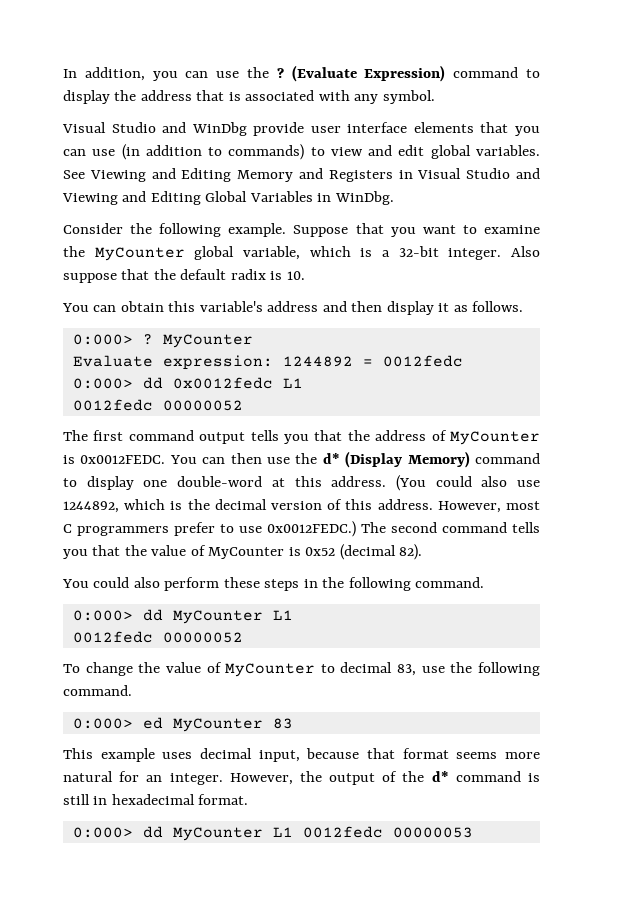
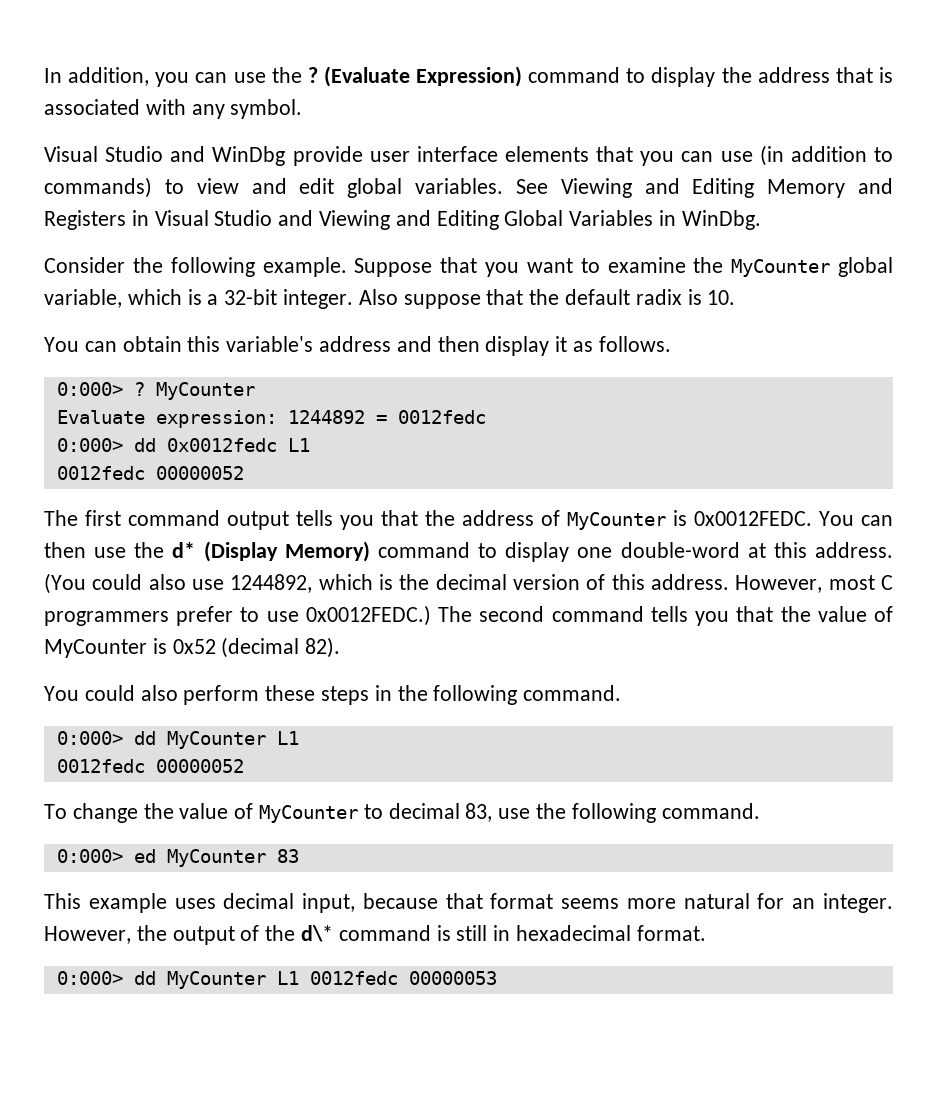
- However, the output of the d* command is still in hexadecimal format.
+ However, the output of the d\* command is still in hexadecimal format.

